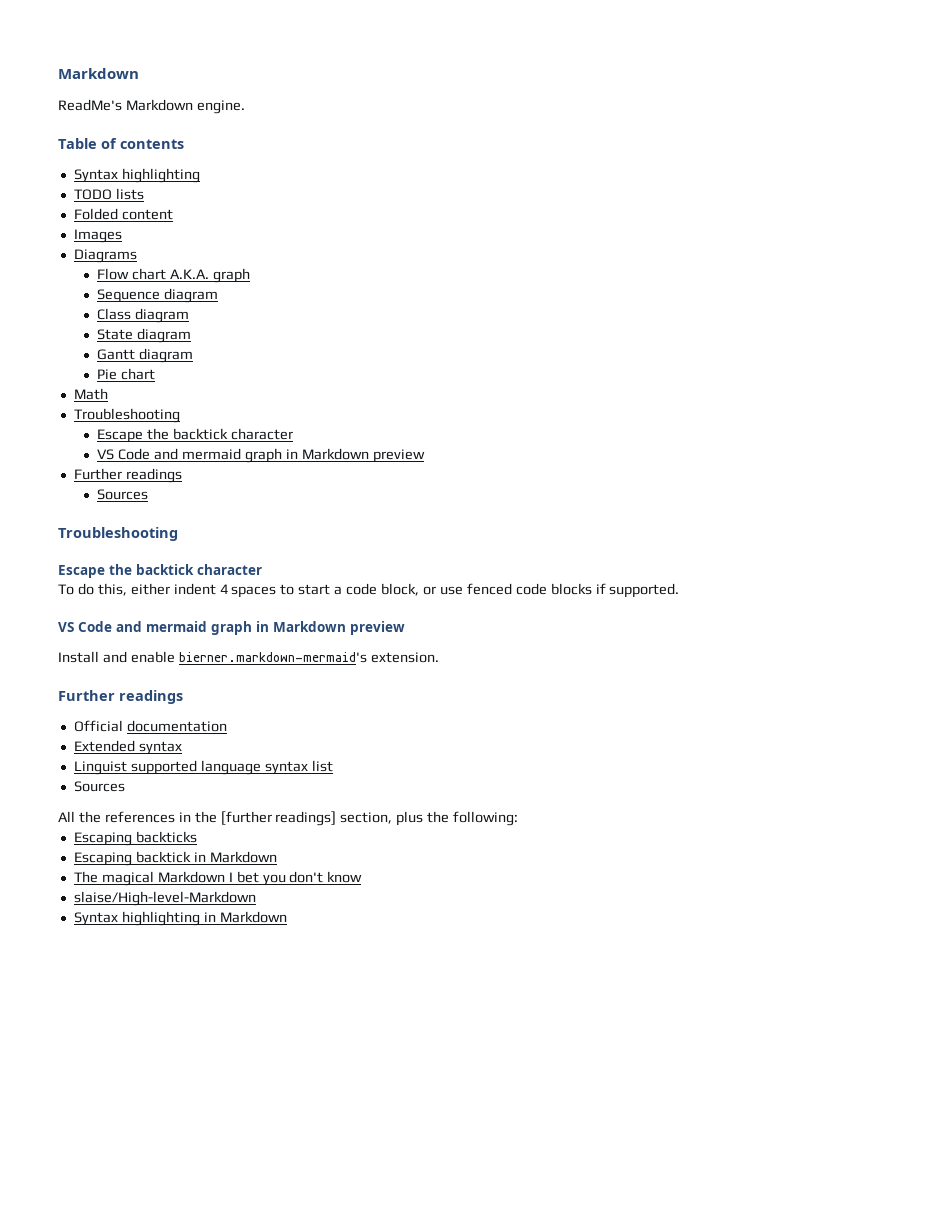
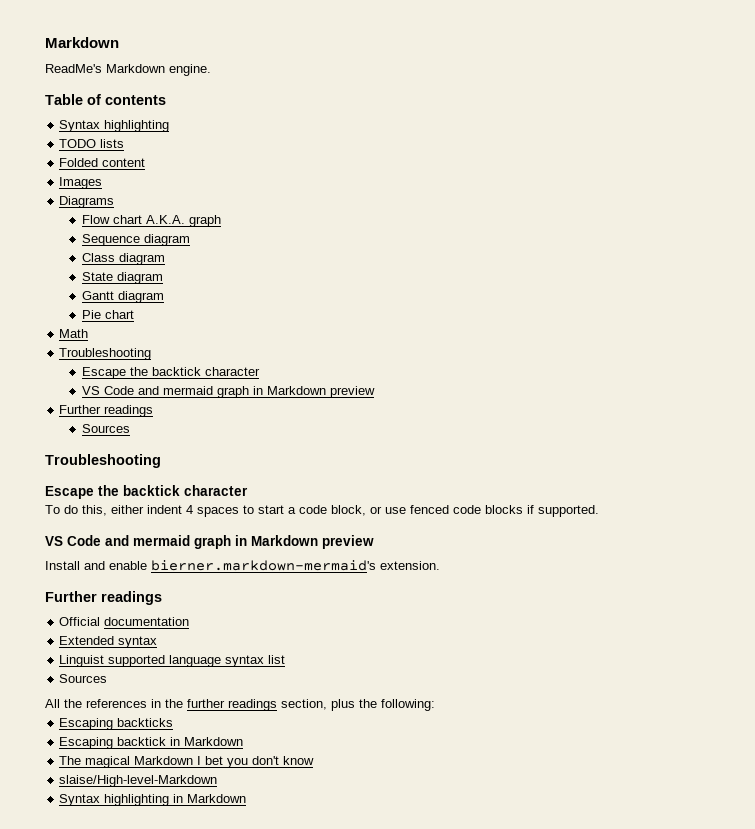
- All the references in the [further readings] section, plus the following:
+ All the references in the further readings section, plus the following:

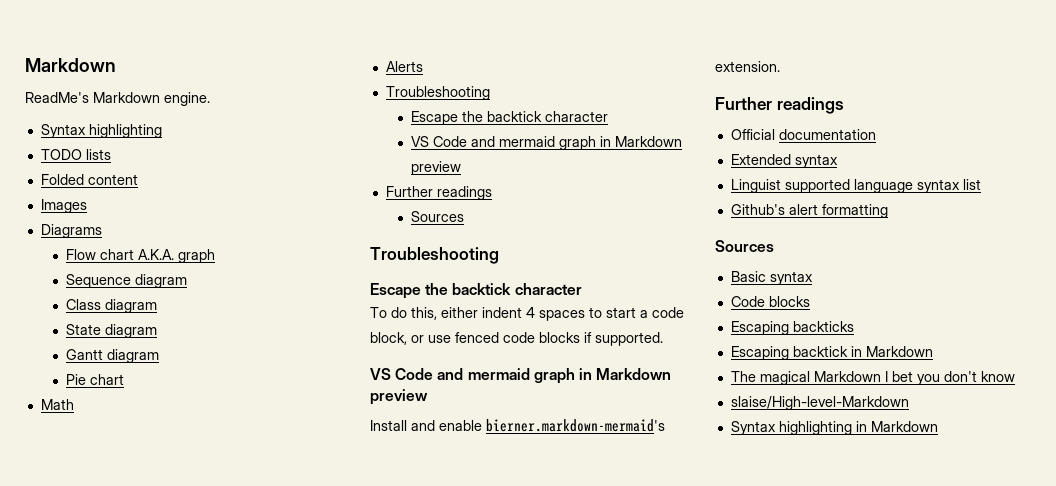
- Table of contents
+ Alerts
  Linguist supported language syntax list
+ Github's alert formatting
  Sources
- All the references in the further readings section, plus the following:
+ Basic syntax
+ Code blocks

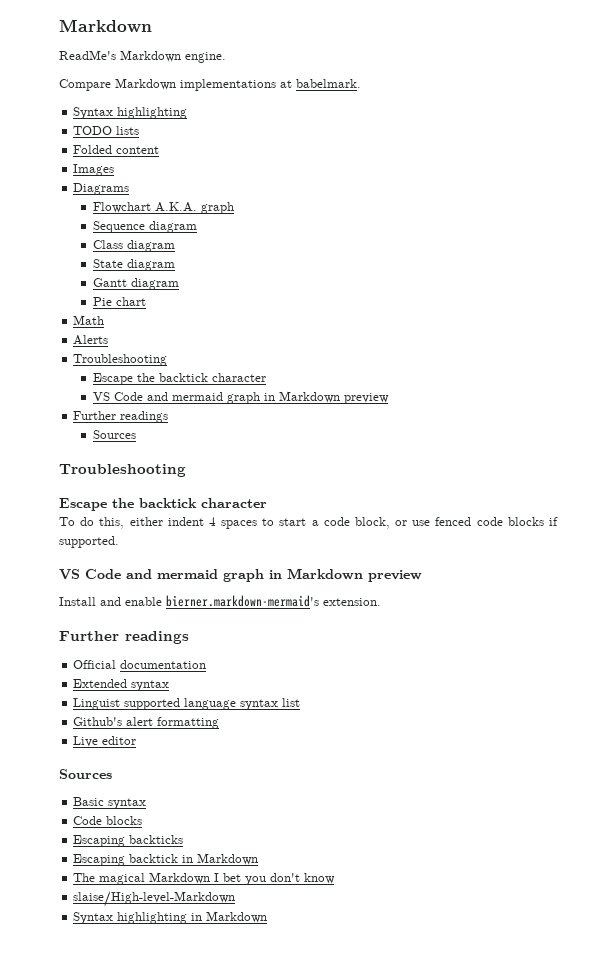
+ Compare Markdown implementations at babelmark.
- Flow chart A.K.A. graph
+ Flowchart A.K.A. graph
+ Live editor

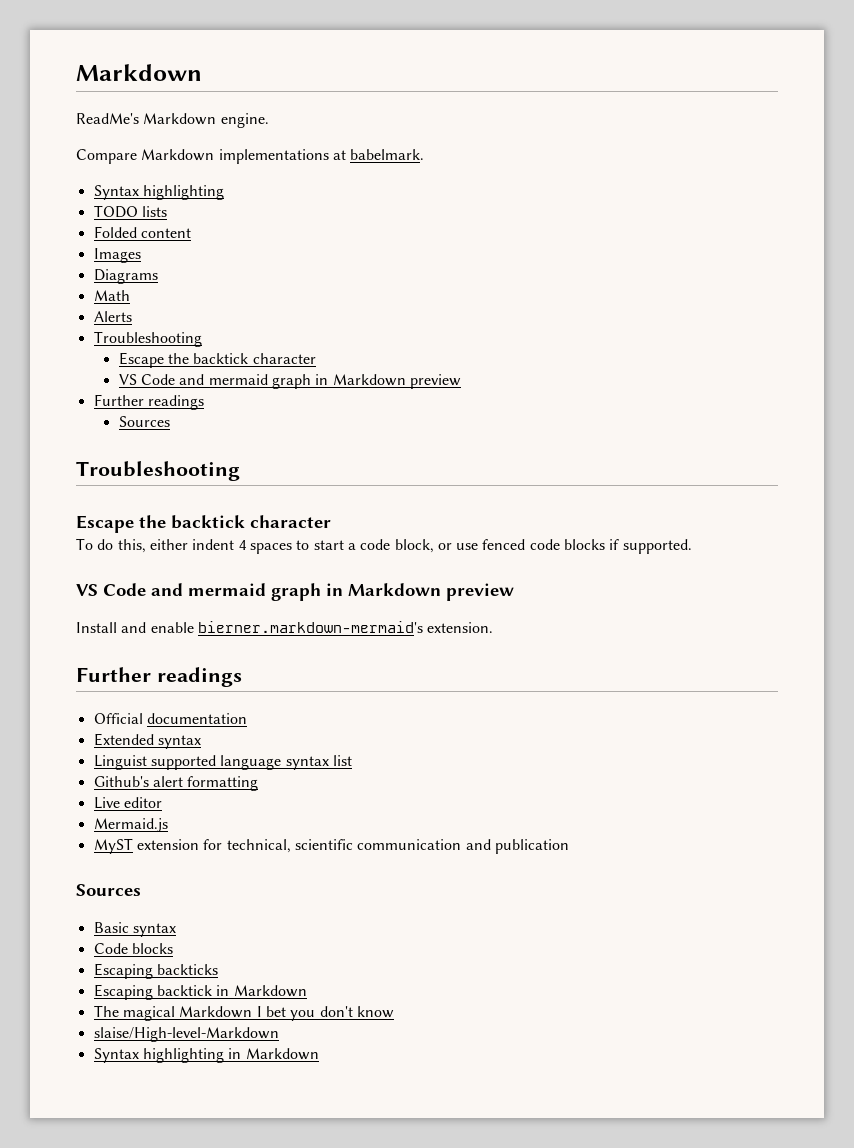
- Flowchart A.K.A. graph
- Sequence diagram
- Class diagram
- State diagram
- Gantt diagram
- Pie chart
+ Mermaid.js
+ MyST extension for technical, scientific communication and publication

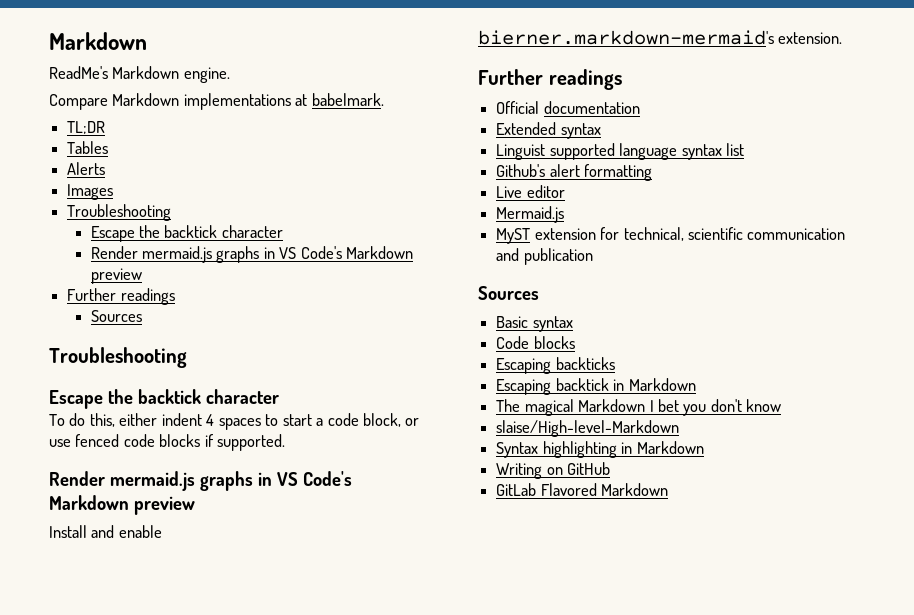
  Compare Markdown implementations at babelmark.
- Syntax highlighting
- TODO lists
- Folded content
+ TL;DR
+ Tables
+ Alerts
  Images
- Diagrams
- Math
- Alerts
  Troubleshooting
  Escape the backtick character
- VS Code and mermaid graph in Markdown preview
+ Render mermaid.js graphs in VS Code's Markdown preview
  To do this, either indent 4 spaces to start a code block, or use fenced code blocks if supported.
- VS Code and mermaid graph in Markdown preview
+ Render mermaid.js graphs in VS Code's Markdown preview
+ Writing on GitHub
+ GitLab Flavored Markdown

